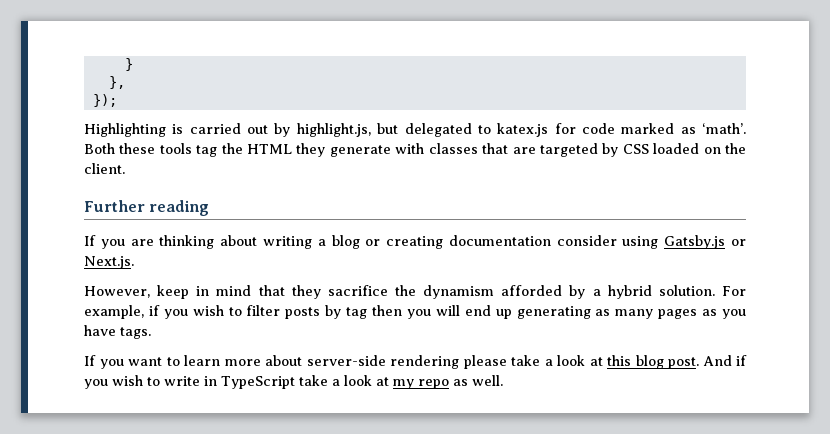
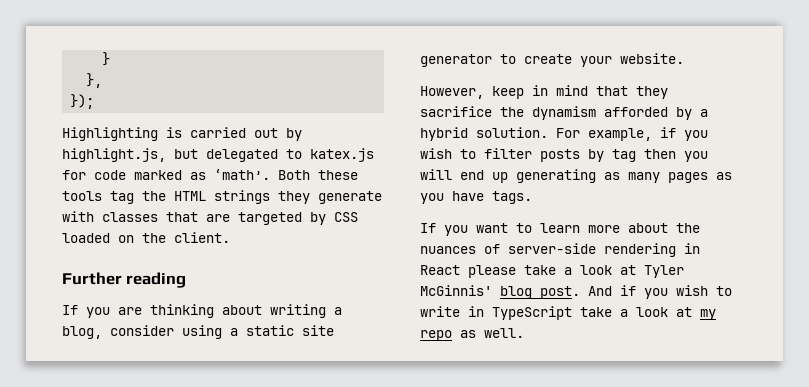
- Both these tools tag the HTML they generate with classes that are targeted by CSS loaded on the client.
+ Both these tools tag the HTML strings they generate with classes that are targeted by CSS loaded on the client.
- If you are thinking about writing a blog or creating documentation consider using Gatsby.js or Next.js.
+ If you are thinking about writing a blog, consider using a static site generator to create your website.
- If you want to learn more about server-side rendering please take a look at this blog post.
+ If you want to learn more about the nuances of server-side rendering in React please take a look at Tyler McGinnis' blog post.

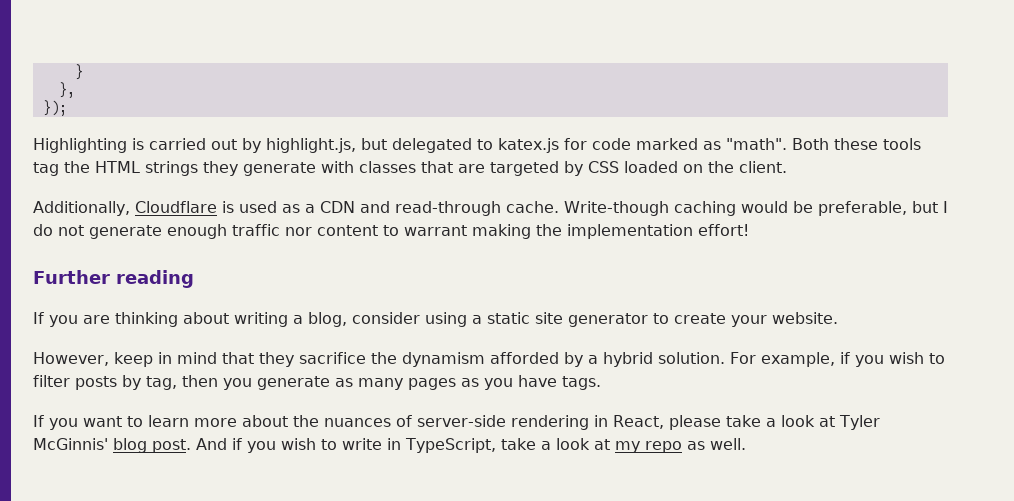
- Highlighting is carried out by highlight.js, but delegated to katex.js for code marked as ‘math’.
+ Highlighting is carried out by highlight.js, but delegated to katex.js for code marked as "math".
+ Additionally, Cloudflare is used as a CDN and read-through cache. Write-though caching would be preferable, but I do not generate enough traffic nor content to warrant making the implementation effort!
- For example, if you wish to filter posts by tag then you will end up generating as many pages as you have tags.
+ For example, if you wish to filter posts by tag, then you generate as many pages as you have tags.
- If you want to learn more about the nuances of server-side rendering in React please take a look at Tyler McGinnis' blog post.
+ If you want to learn more about the nuances of server-side rendering in React, please take a look at Tyler McGinnis' blog post.
- And if you wish to write in TypeScript take a look at my repo as well.
+ And if you wish to write in TypeScript, take a look at my repo as well.

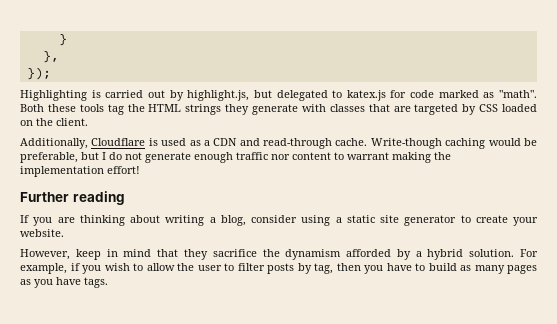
- For example, if you wish to filter posts by tag, then you generate as many pages as you have tags.
+ For example, if you wish to allow the user to filter posts by tag, then you have to build as many pages as you have tags.
- If you want to learn more about the nuances of server-side rendering in React, please take a look at Tyler McGinnis' blog post. And if you wish to write in TypeScript, take a look at my repo as well.

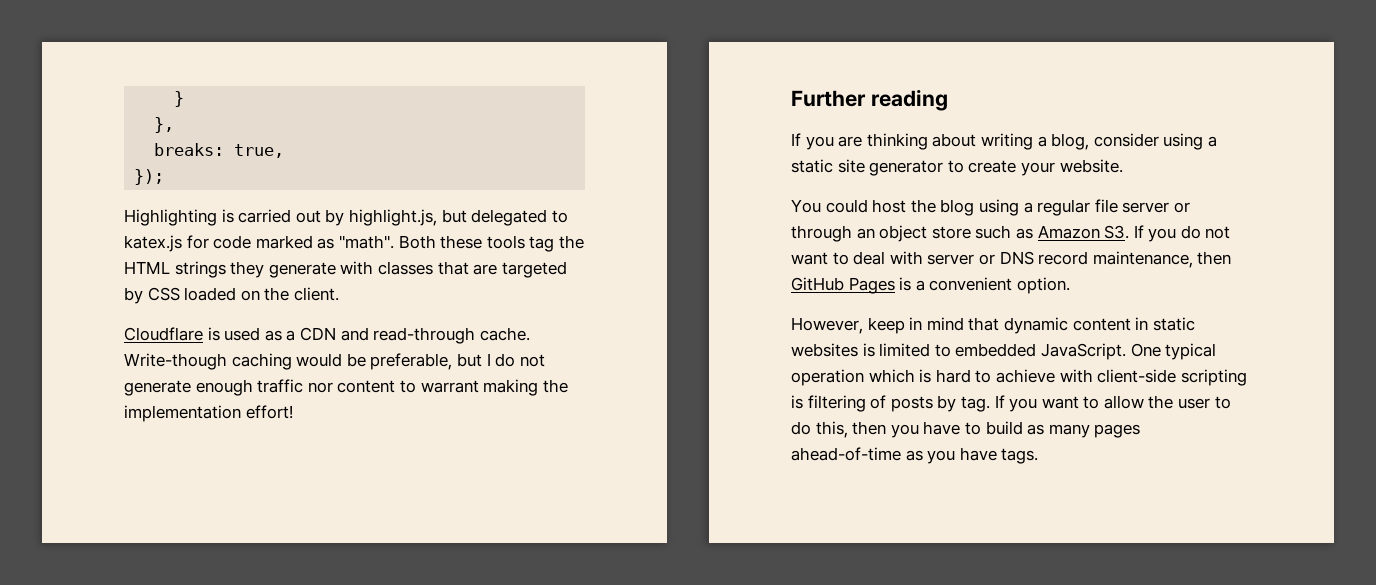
+ breaks: true,
- Additionally, Cloudflare is used as a CDN and read-through cache.
+ Cloudflare is used as a CDN and read-through cache.
+ You could host the blog using a regular file server or through an object store such as Amazon S3. If you do not want to deal with server or DNS record maintenance, then GitHub Pages is a convenient option.
- However, keep in mind that they sacrifice the dynamism afforded by a hybrid solution. For example, if you wish to allow the user to filter posts by tag, then you have to build as many pages as you have tags.
+ However, keep in mind that dynamic content in static websites is limited to embedded JavaScript. One typical operation which is hard to achieve with client-side scripting is filtering of posts by tag. If you want to allow the user to do this, then you have to build as many pages ahead-of-time as you have tags.

